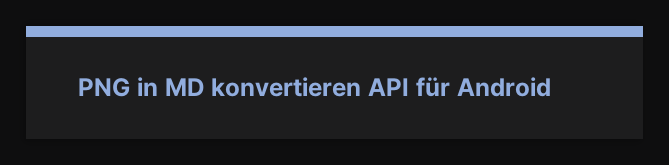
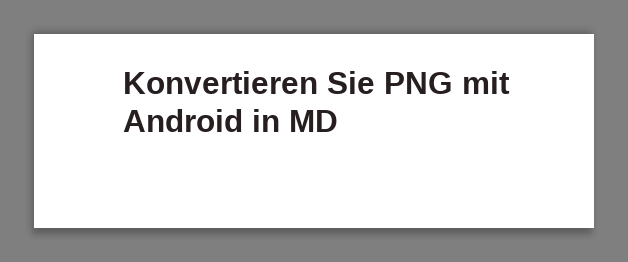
- PNG in MD konvertieren API für Android
+ Konvertieren Sie PNG mit Android in MD

